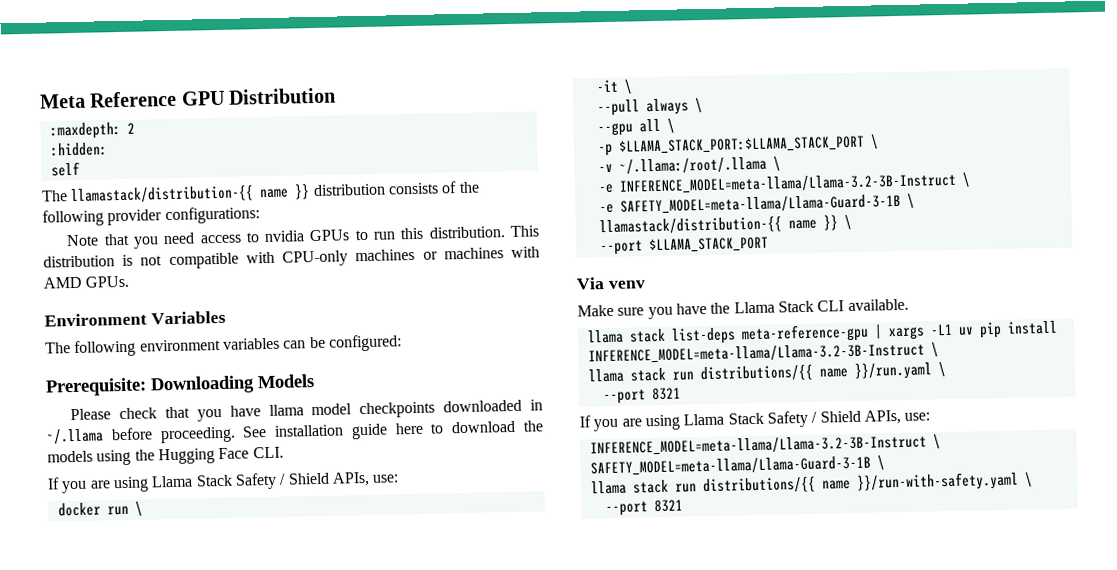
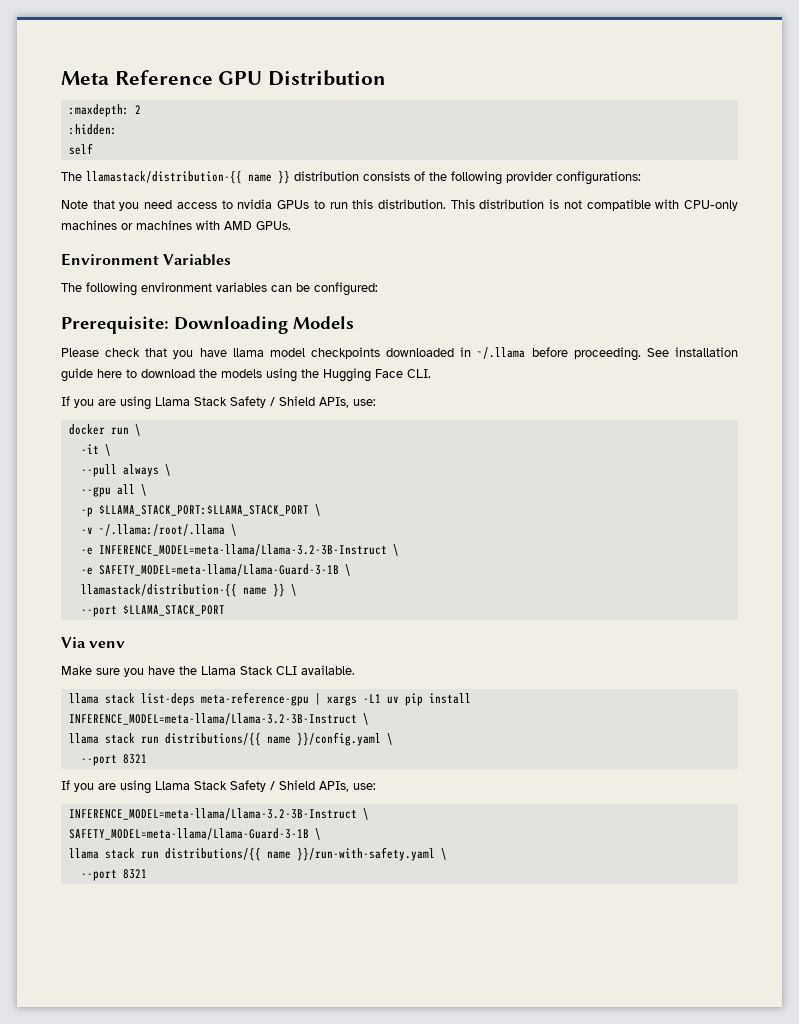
- llama stack run distributions/{{ name }}/run.yaml \
+ llama stack run distributions/{{ name }}/config.yaml \

